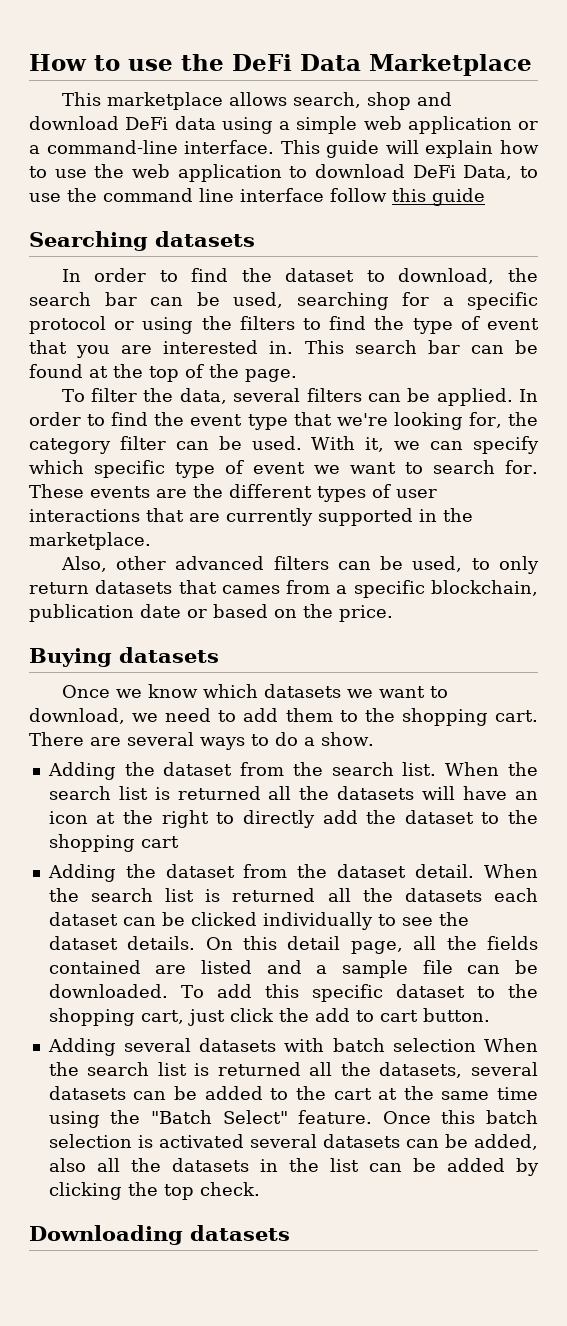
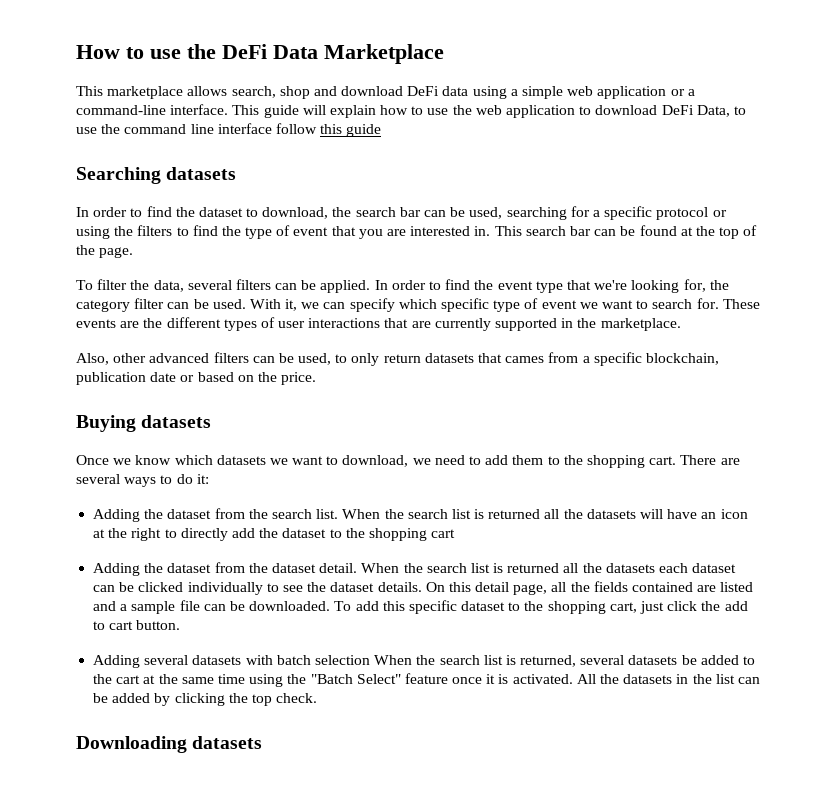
- There are several ways to do a show.
+ There are several ways to do it:
- Adding several datasets with batch selection When the search list is returned all the datasets, several datasets can be added to the cart at the same time using the "Batch Select" feature. Once this batch selection is activated several datasets can be added, also all the datasets in the list can be added by clicking the top check.
+ Adding several datasets with batch selection When the search list is returned, several datasets be added to the cart at the same time using the "Batch Select" feature once it is activated. All the datasets in the list can be added by clicking the top check.

